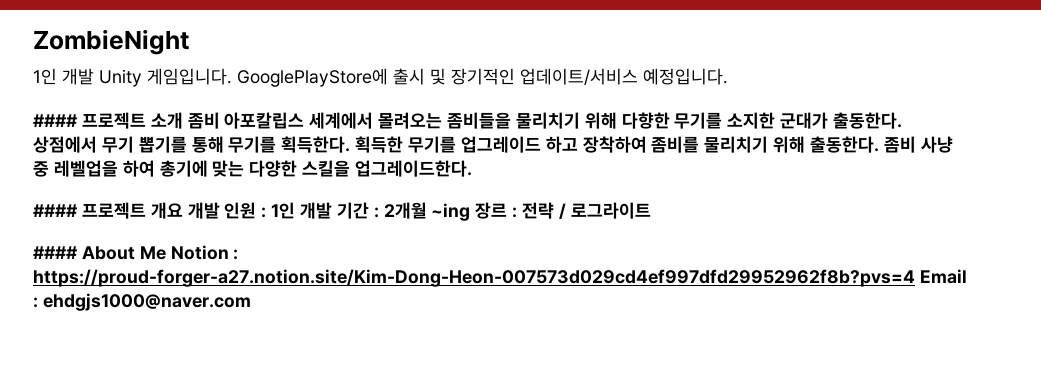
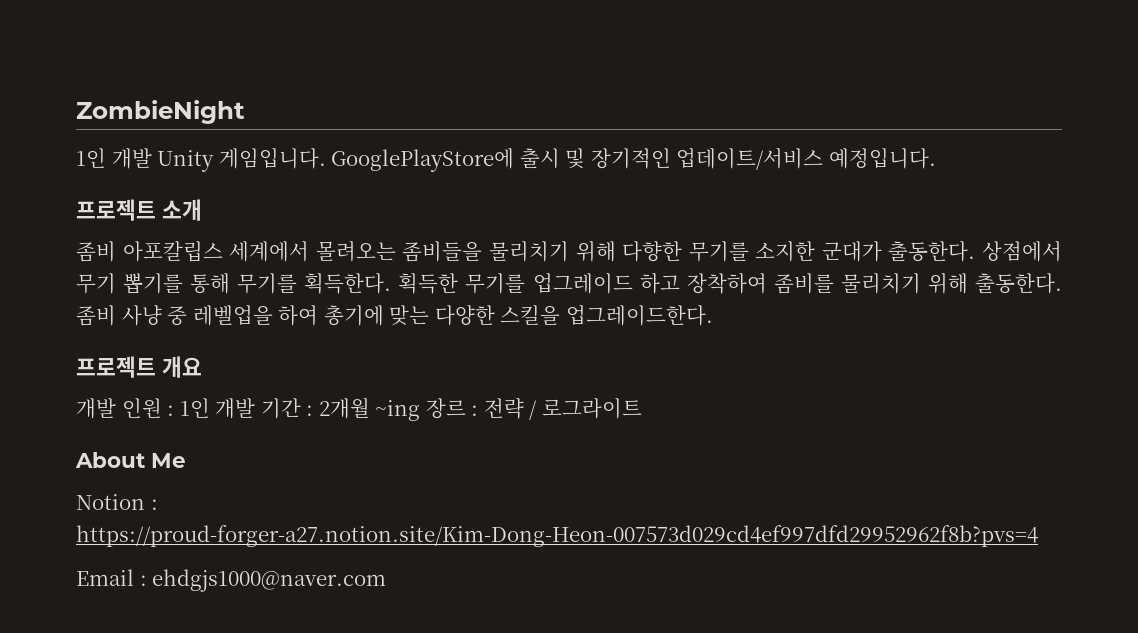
- #### 프로젝트 소개 좀비 아포칼립스 세계에서 몰려오는 좀비들을 물리치기 위해 다향한 무기를 소지한 군대가 출동한다.
+ 프로젝트 소개
+ 좀비 아포칼립스 세계에서 몰려오는 좀비들을 물리치기 위해 다향한 무기를 소지한 군대가 출동한다.
- #### 프로젝트 개요 개발 인원 : 1인 개발 기간 : 2개월 ~ing 장르 : 전략 / 로그라이트
+ 프로젝트 개요
+ 개발 인원 : 1인 개발 기간 : 2개월 ~ing 장르 : 전략 / 로그라이트
- #### About Me Notion : https://proud-forger-a27.notion.site/Kim-Dong-Heon-007573d029cd4ef997dfd29952962f8b?pvs=4 Email : ehdgjs1000@naver.com
+ About Me
+ Notion : https://proud-forger-a27.notion.site/Kim-Dong-Heon-007573d029cd4ef997dfd29952962f8b?pvs=4
+ Email : ehdgjs1000@naver.com

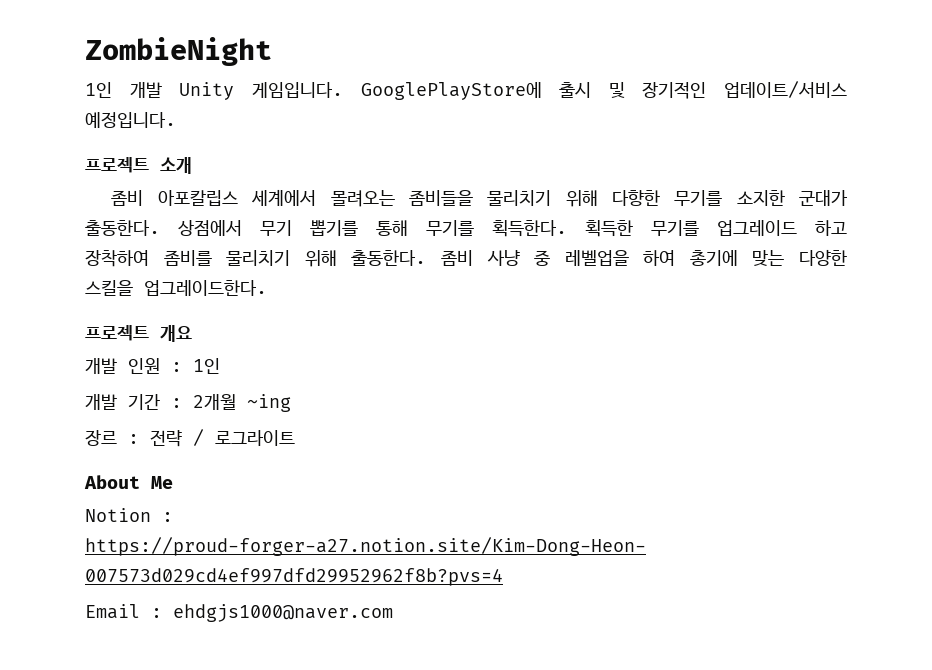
- 개발 인원 : 1인 개발 기간 : 2개월 ~ing 장르 : 전략 / 로그라이트
+ 개발 인원 : 1인
+ 개발 기간 : 2개월 ~ing
+ 장르 : 전략 / 로그라이트

